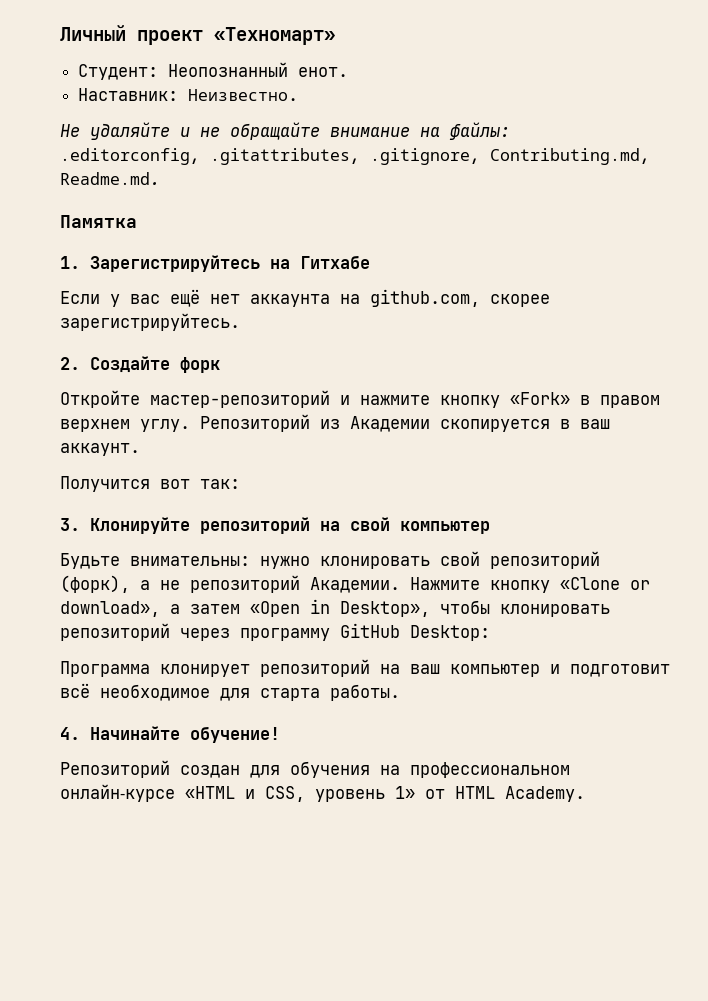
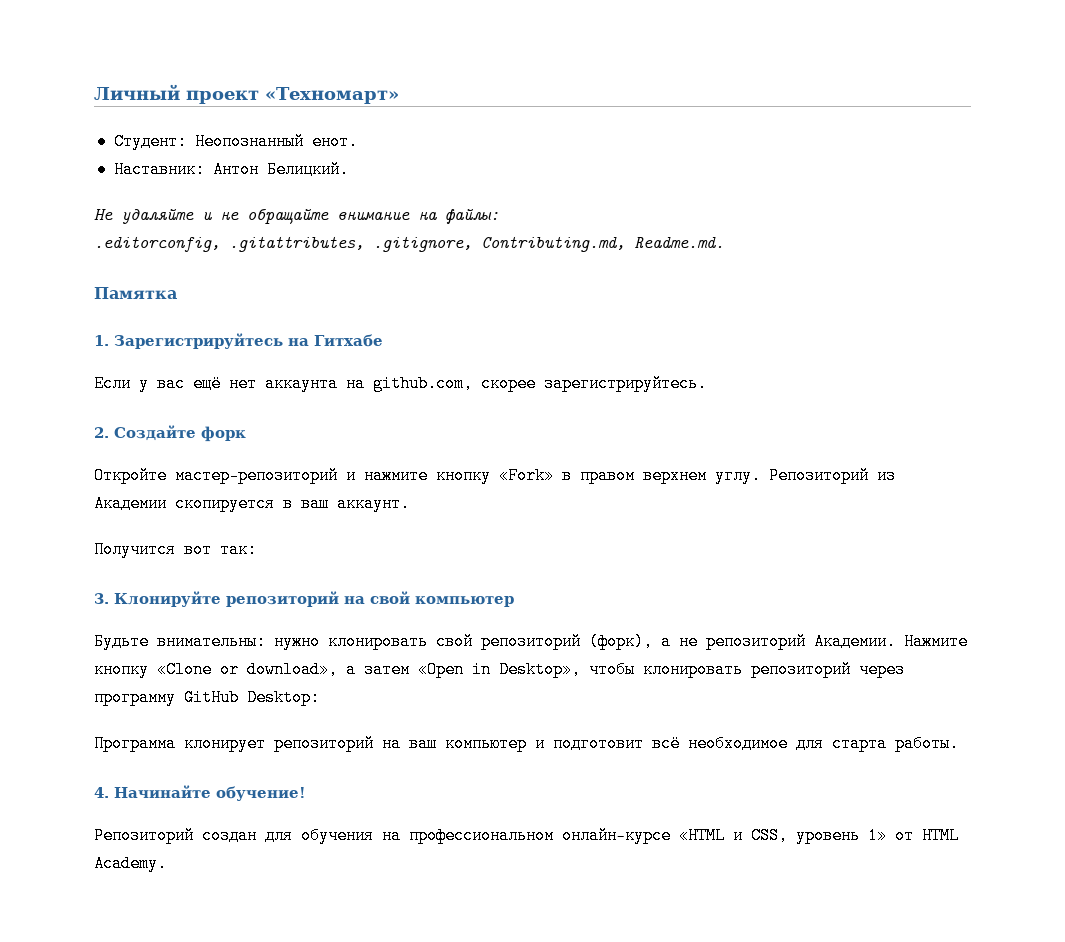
- Наставник: Неизвестно.
+ Наставник: Антон Белицкий.

